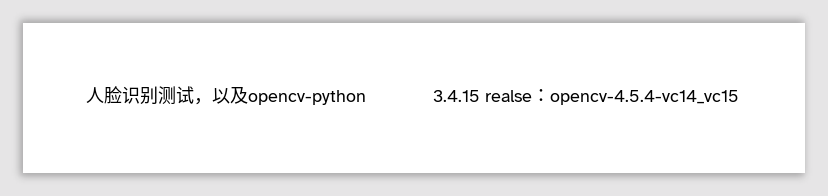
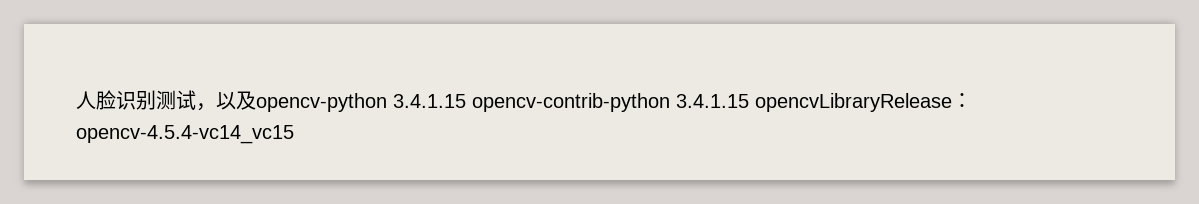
- 人脸识别测试，以及opencv-python 3.4.15 realse：opencv-4.5.4-vc14_vc15
+ 人脸识别测试，以及opencv-python 3.4.1.15 opencv-contrib-python 3.4.1.15 opencvLibraryRelease：opencv-4.5.4-vc14_vc15

